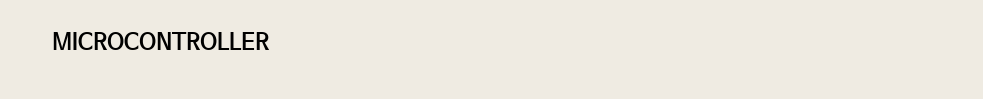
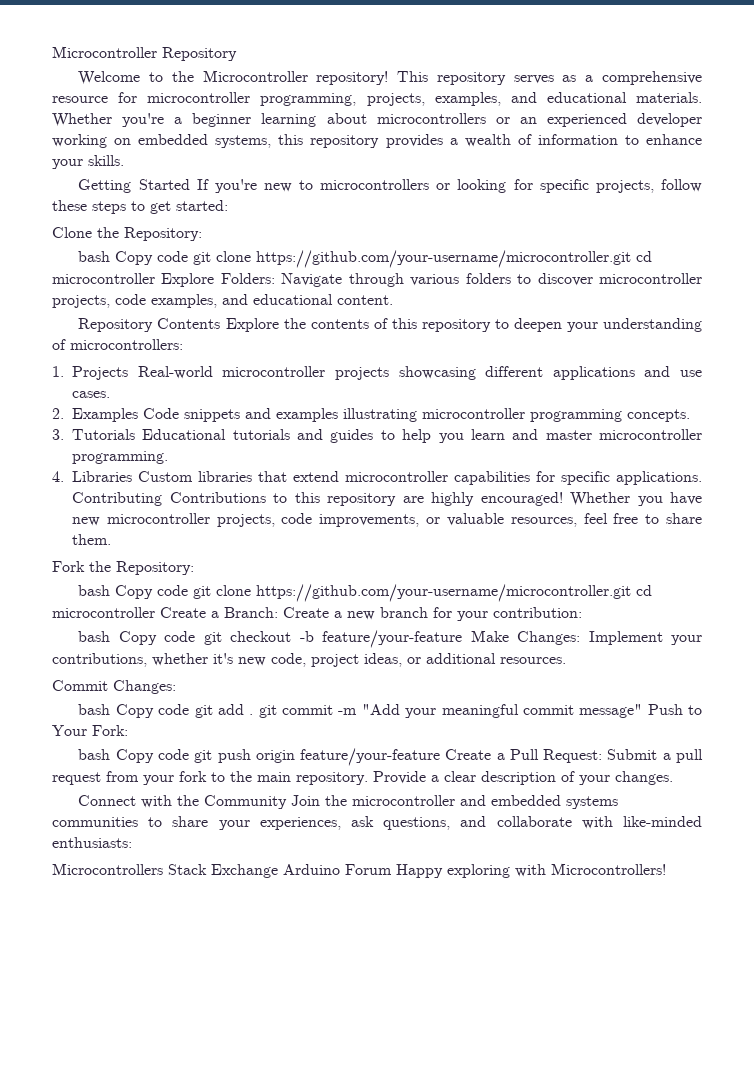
- MICROCONTROLLER
+ Microcontroller Repository
+ Welcome to the Microcontroller repository! This repository serves as a comprehensive resource for microcontroller programming, projects, examples, and educational materials. Whether you're a beginner learning about microcontrollers or an experienced developer working on embedded systems, this repository provides a wealth of information to enhance your skills.
+ Getting Started If you're new to microcontrollers or looking for specific projects, follow these steps to get started:
+ Clone the Repository:
+ bash Copy code git clone https://github.com/your-username/microcontroller.git cd microcontroller Explore Folders: Navigate through various folders to discover microcontroller projects, code examples, and educational content.
+ Repository Contents Explore the contents of this repository to deepen your understanding of microcontrollers:
+ 1. Projects Real-world microcontroller projects showcasing different applications and use cases.
+ 2. Examples Code snippets and examples illustrating microcontroller programming concepts.
+ 3. Tutorials Educational tutorials and guides to help you learn and master microcontroller programming.
+ 4. Libraries Custom libraries that extend microcontroller capabilities for specific applications. Contributing Contributions to this repository are highly encouraged! Whether you have new microcontroller projects, code improvements, or valuable resources, feel free to share them.
+ Fork the Repository:
+ bash Copy code git clone https://github.com/your-username/microcontroller.git cd microcontroller Create a Branch: Create a new branch for your contribution:
+ bash Copy code git checkout -b feature/your-feature Make Changes: Implement your contributions, whether it's new code, project ideas, or additional resources.
+ Commit Changes:
+ bash Copy code git add . git commit -m "Add your meaningful commit message" Push to Your Fork:
+ bash Copy code git push origin feature/your-feature Create a Pull Request: Submit a pull request from your fork to the main repository. Provide a clear description of your changes.
+ Connect with the Community Join the microcontroller and embedded systems communities to share your experiences, ask questions, and collaborate with like-minded enthusiasts:
+ Microcontrollers Stack Exchange Arduino Forum Happy exploring with Microcontrollers!

